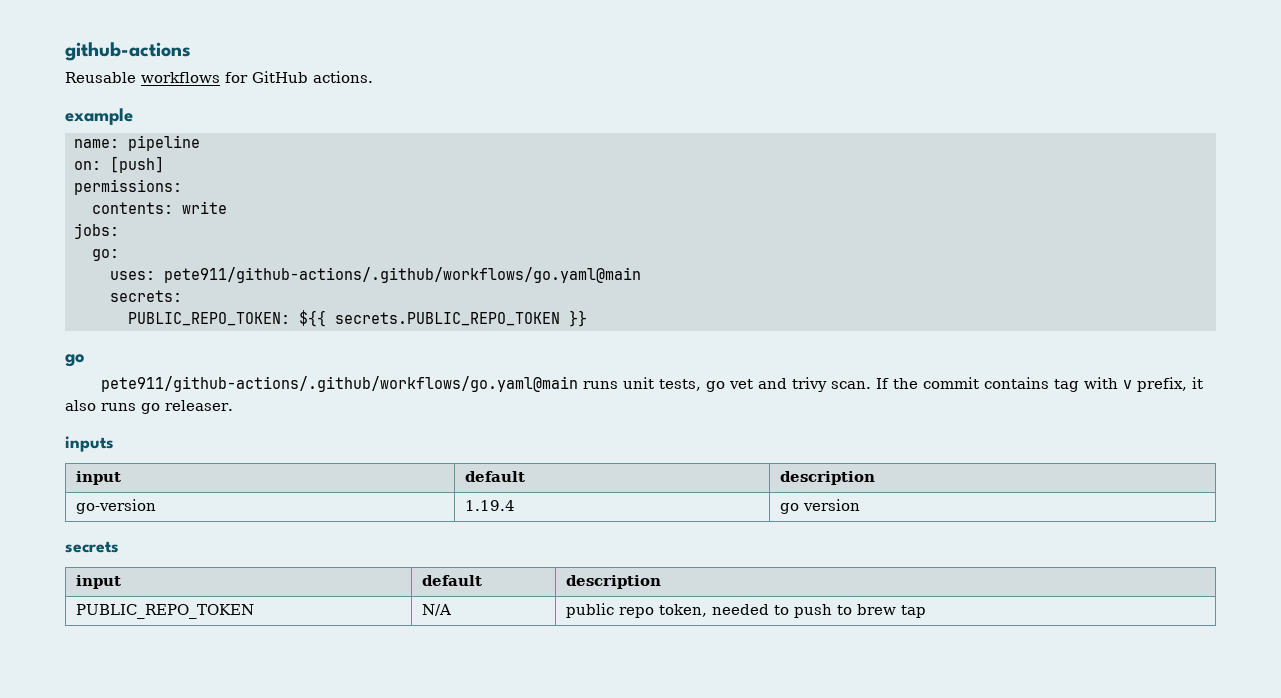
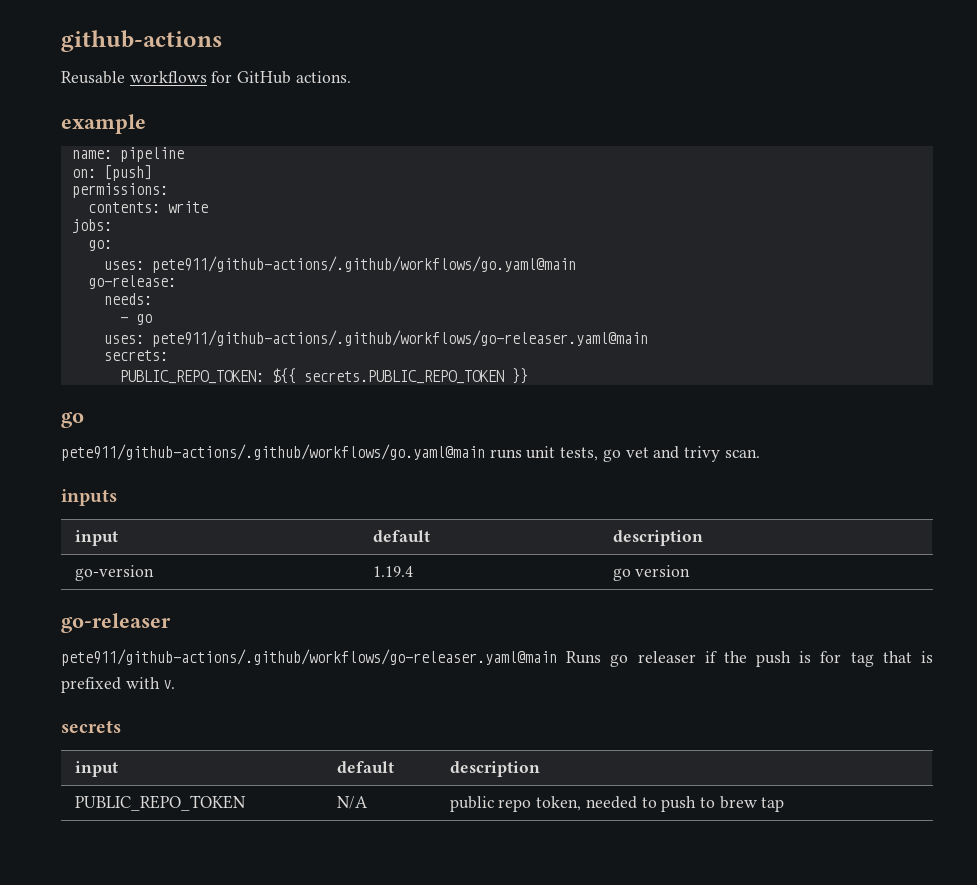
+ go-release:
+ needs:
+ - go
+ uses: pete911/github-actions/.github/workflows/go-releaser.yaml@main
- If the commit contains tag with v prefix, it also runs go releaser.
+ go-releaser
+ pete911/github-actions/.github/workflows/go-releaser.yaml@main Runs go releaser if the push is for tag that is prefixed with v.

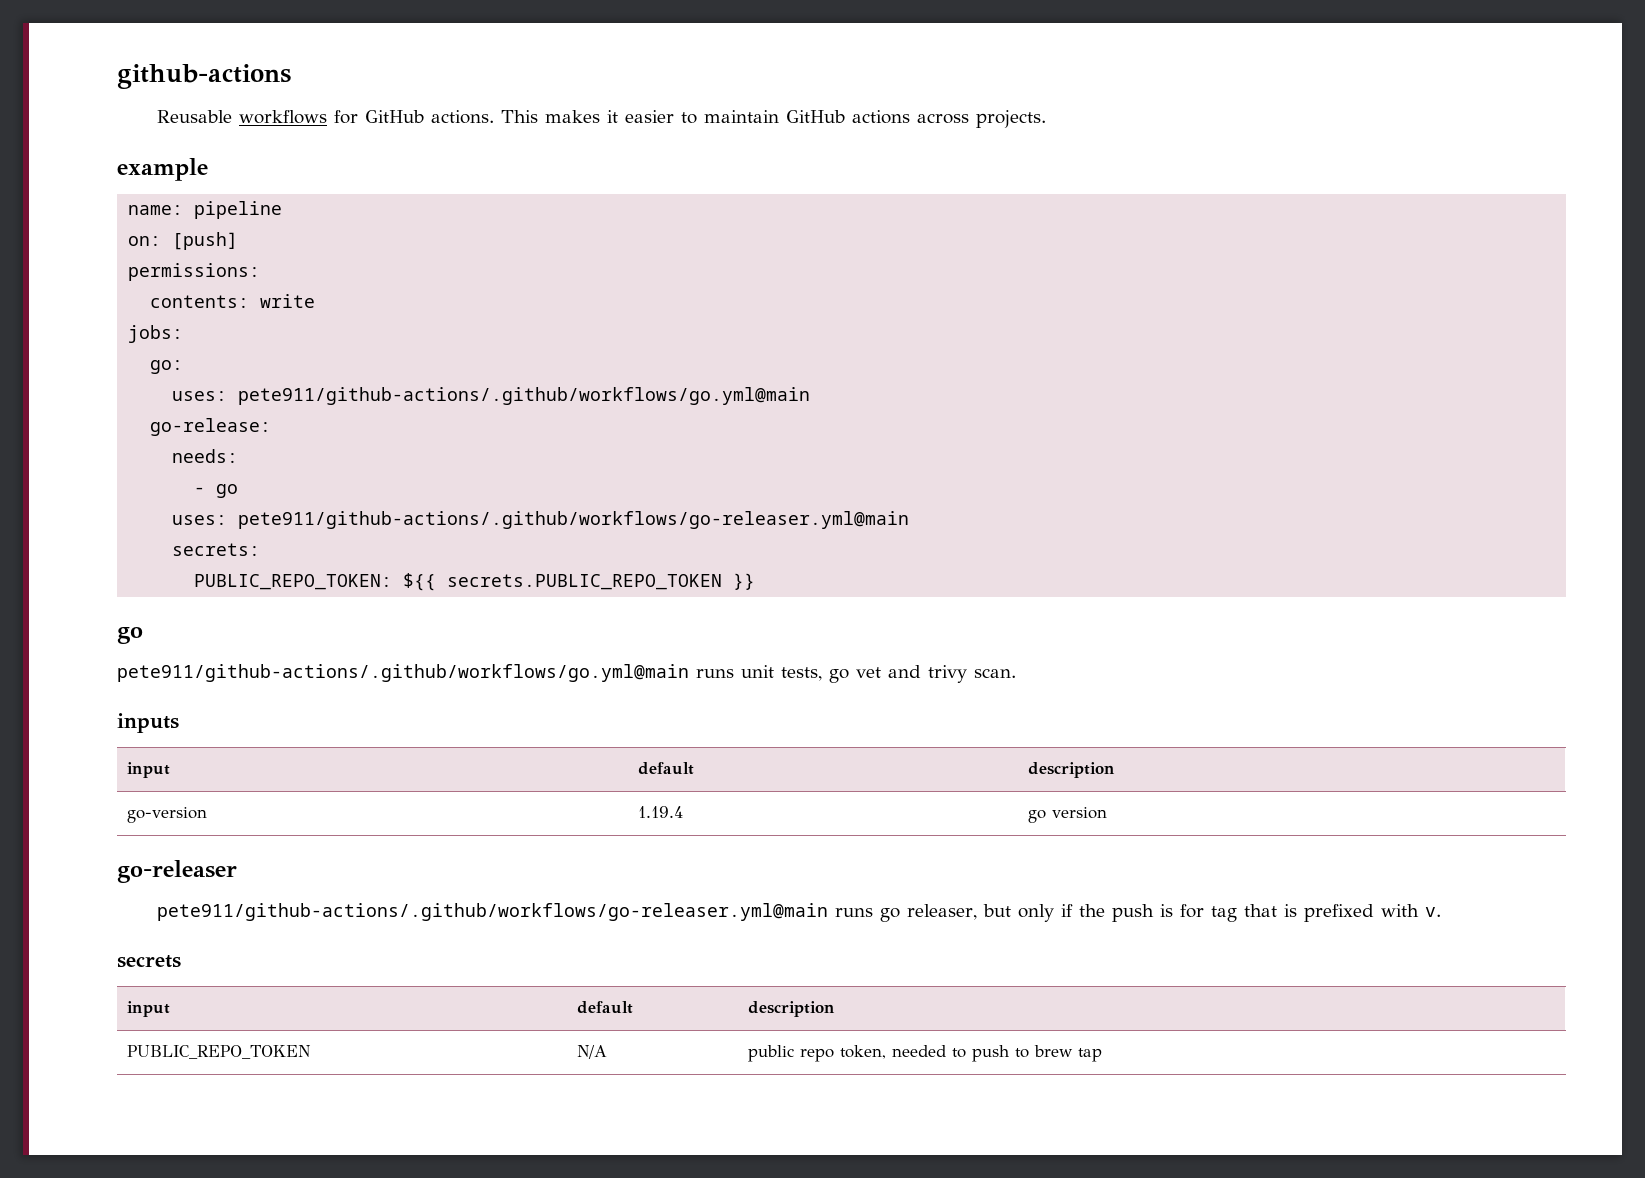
+ This makes it easier to maintain GitHub actions across projects.
- uses: pete911/github-actions/.github/workflows/go.yaml@main
+ uses: pete911/github-actions/.github/workflows/go.yml@main
- uses: pete911/github-actions/.github/workflows/go-releaser.yaml@main
+ uses: pete911/github-actions/.github/workflows/go-releaser.yml@main
- pete911/github-actions/.github/workflows/go.yaml@main runs unit tests, go vet and trivy scan.
+ pete911/github-actions/.github/workflows/go.yml@main runs unit tests, go vet and trivy scan.
- pete911/github-actions/.github/workflows/go-releaser.yaml@main Runs go releaser if the push is for tag that is prefixed with v.
+ pete911/github-actions/.github/workflows/go-releaser.yml@main runs go releaser, but only if the push is for tag that is prefixed with v.

